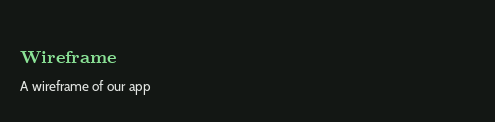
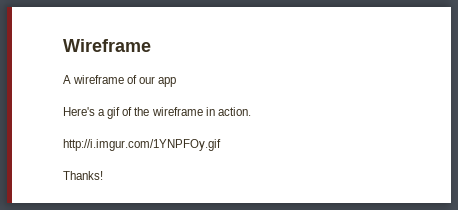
+ Here's a gif of the wireframe in action.
+ http://i.imgur.com/1YNPFOy.gif
+ Thanks!

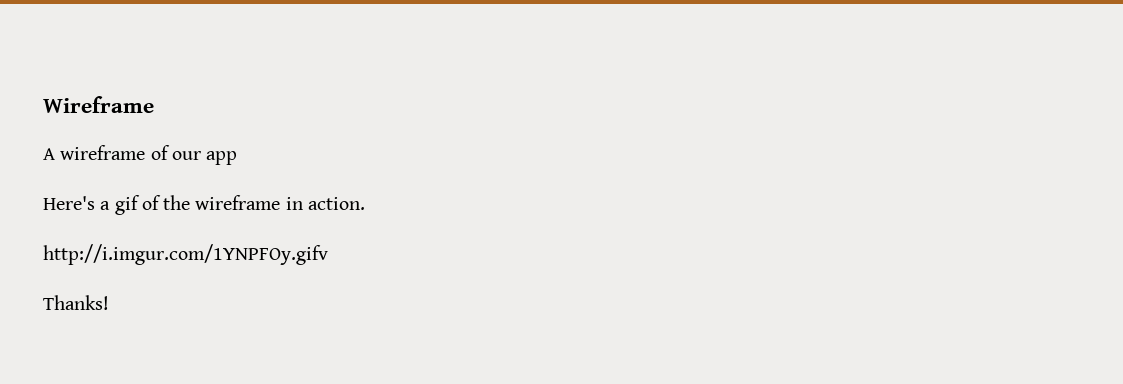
- http://i.imgur.com/1YNPFOy.gif
+ http://i.imgur.com/1YNPFOy.gifv

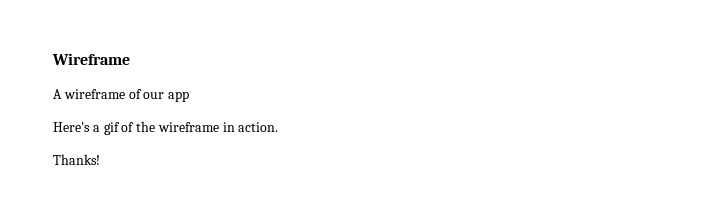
- http://i.imgur.com/1YNPFOy.gifv

